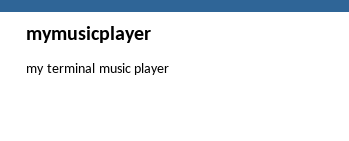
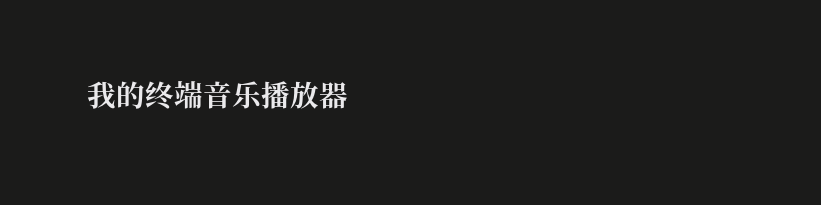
- mymusicplayer
- my terminal music player
+ 我的终端音乐播放器

